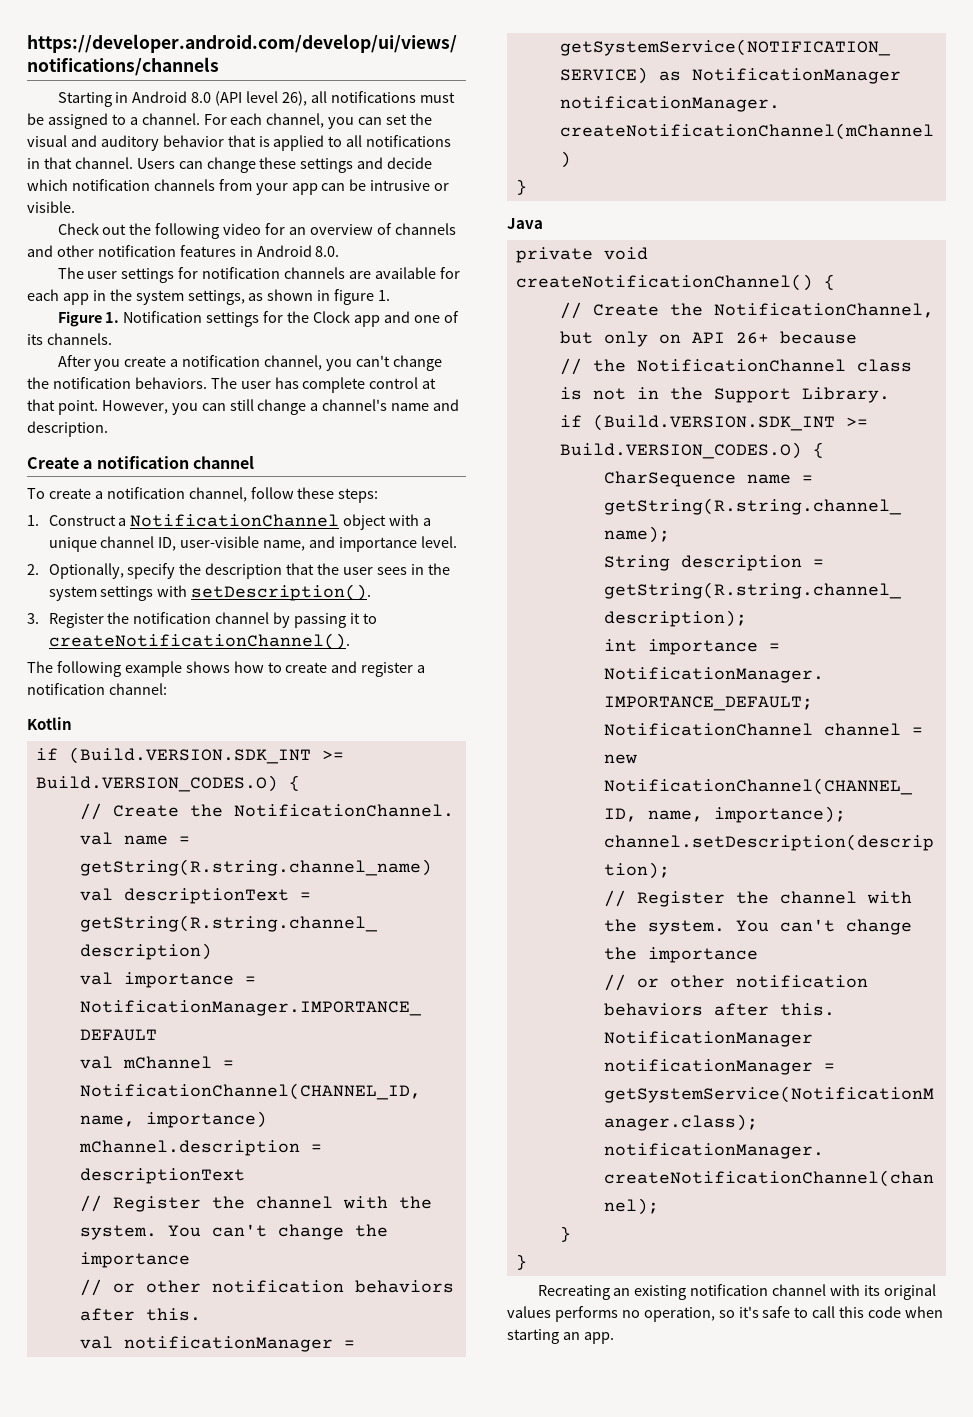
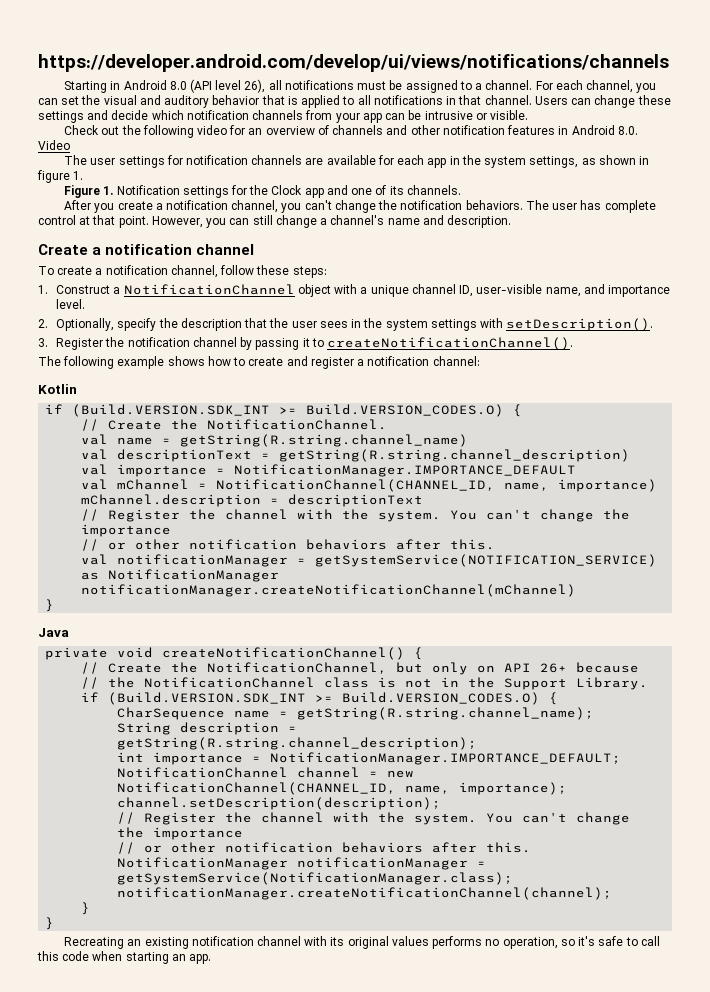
- Check out the following video for an overview of channels and other notification features in Android 8.0.
+ Check out the following video for an overview of channels and other notification features in Android 8.0. Video

